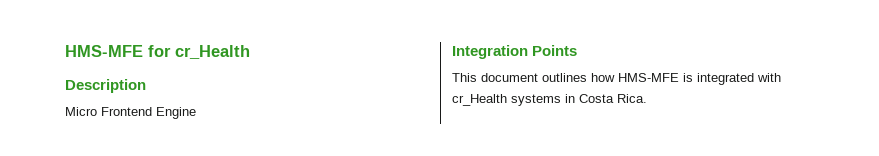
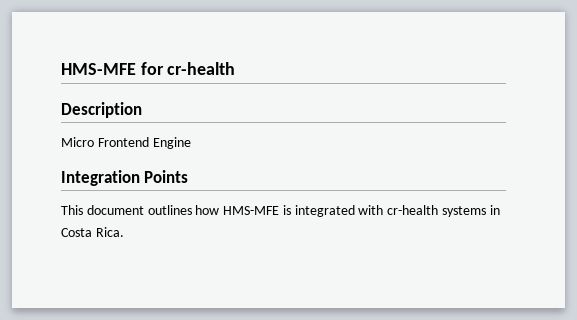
- HMS-MFE for cr_Health
+ HMS-MFE for cr-health
- This document outlines how HMS-MFE is integrated with cr_Health systems in Costa Rica.
+ This document outlines how HMS-MFE is integrated with cr-health systems in Costa Rica.

